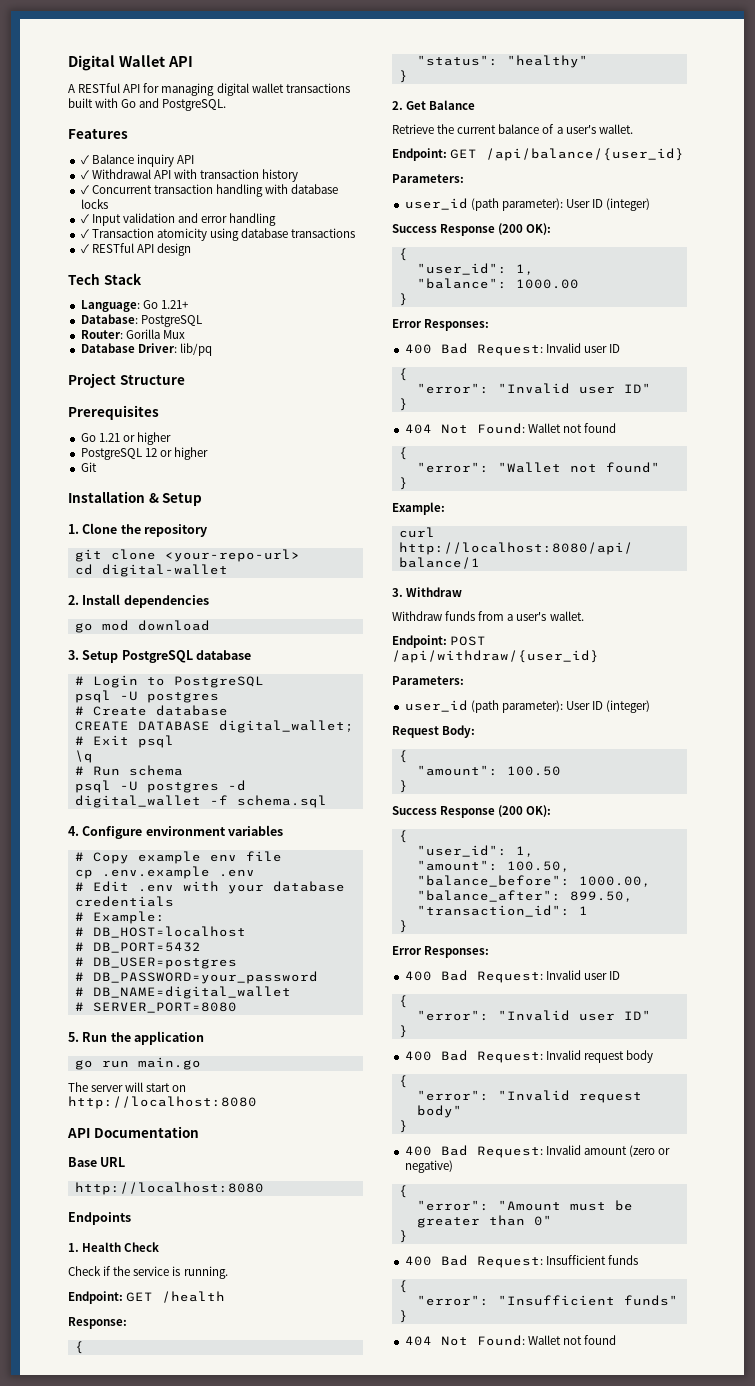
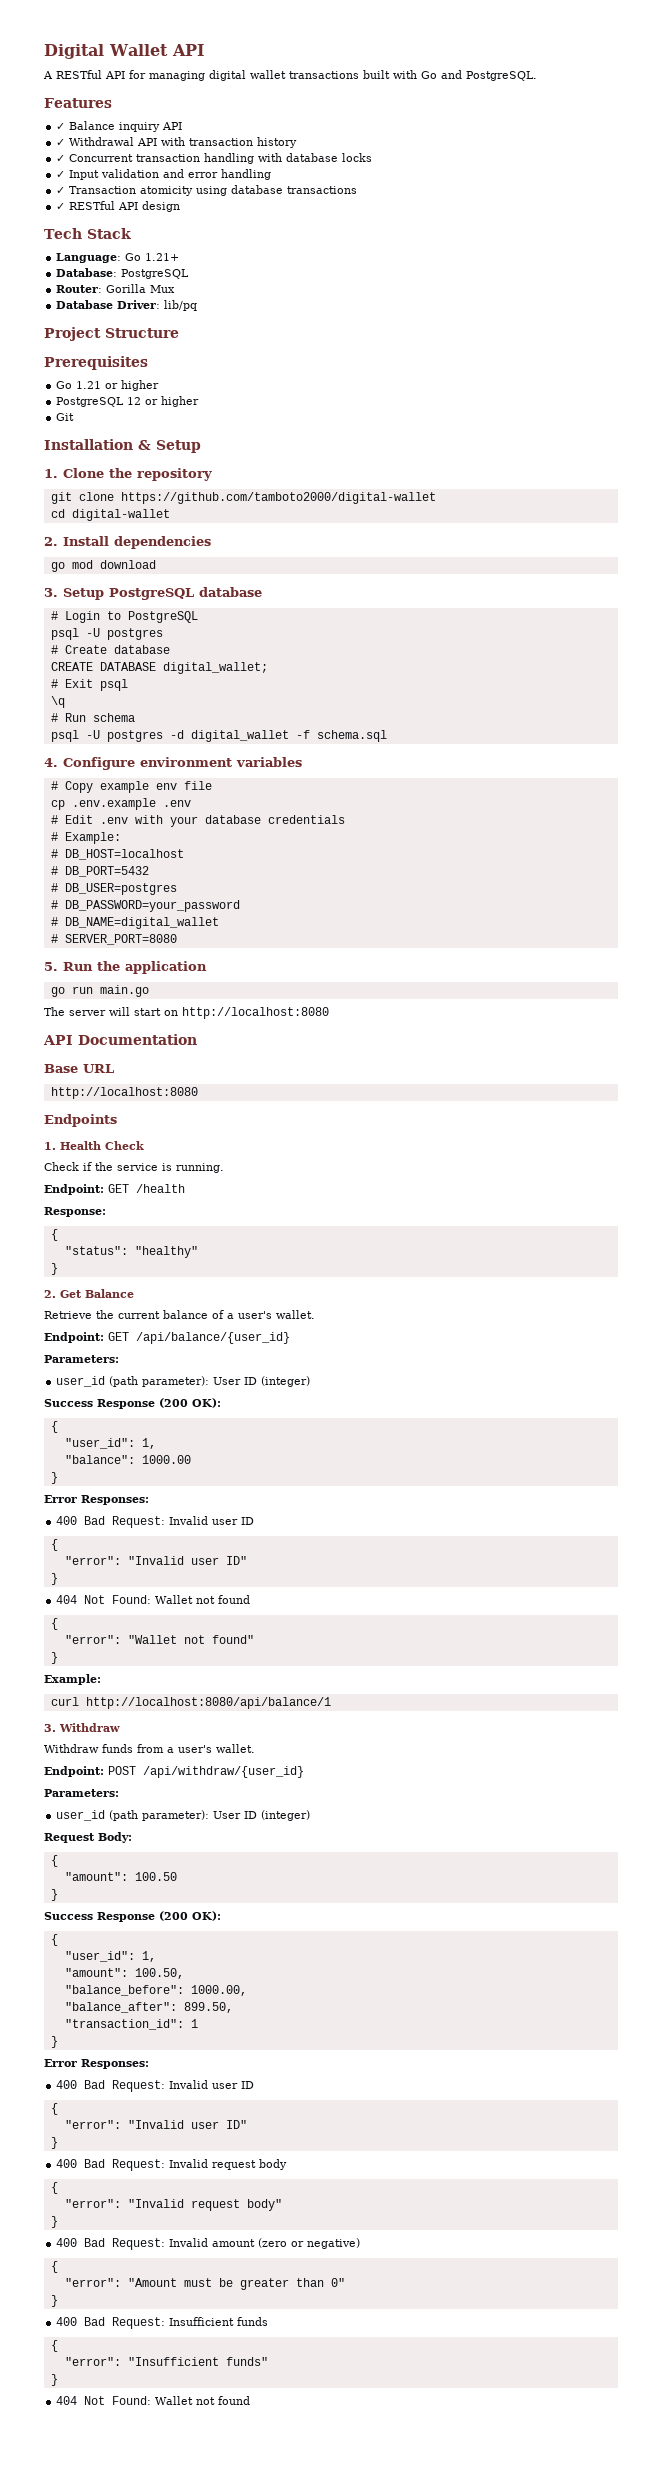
- git clone <your-repo-url>
+ git clone https://github.com/tamboto2000/digital-wallet

